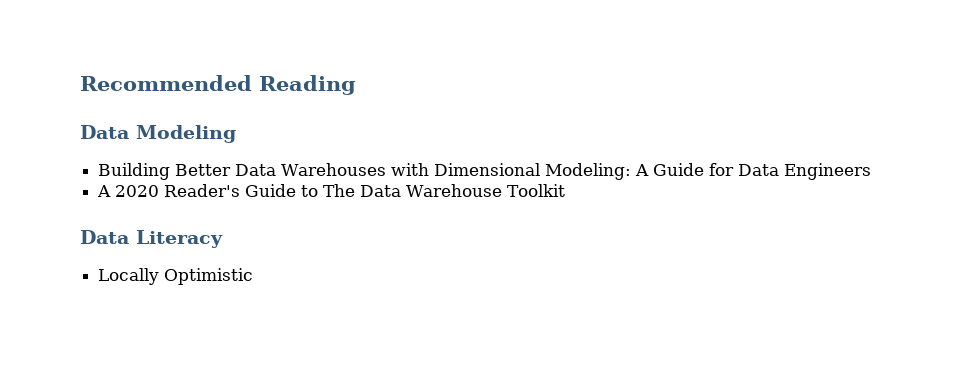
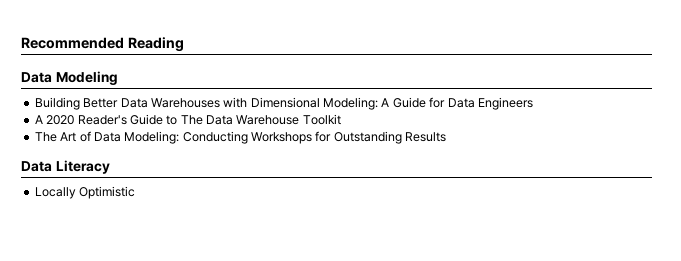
+ The Art of Data Modeling: Conducting Workshops for Outstanding Results

